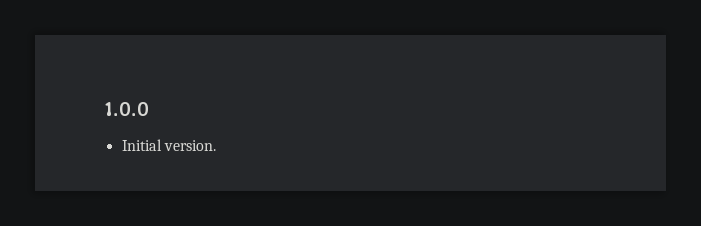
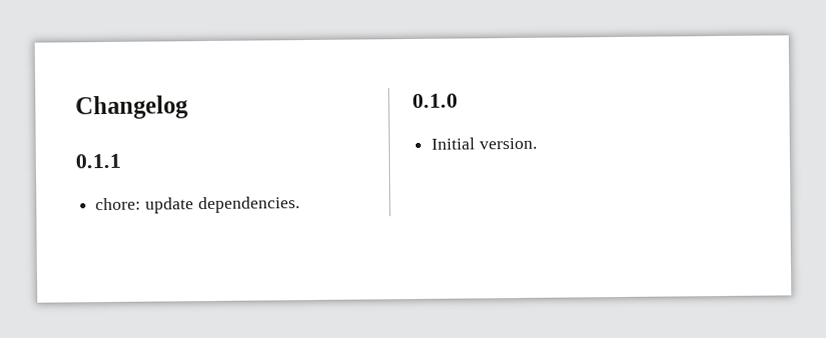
- 1.0.0
+ Changelog
+ 0.1.1
+ chore: update dependencies.
+ 0.1.0

